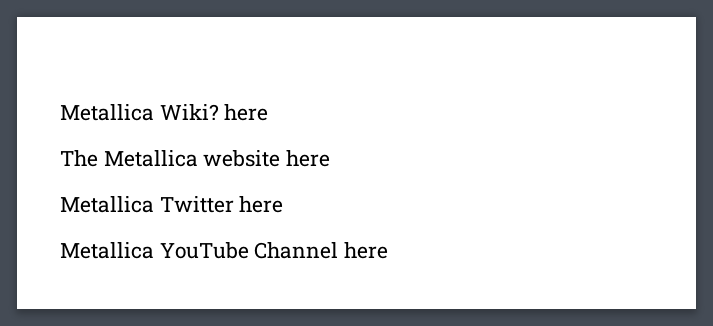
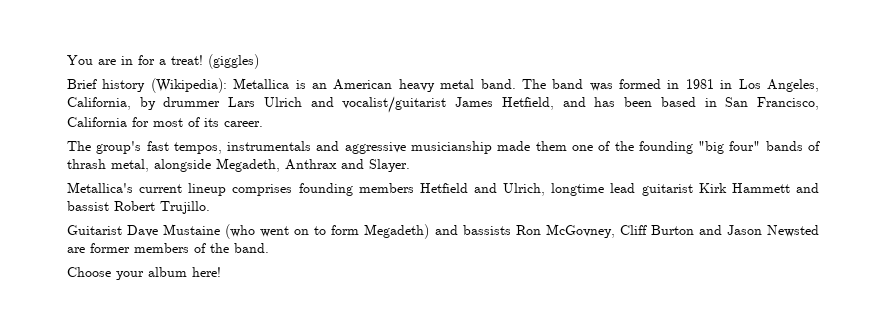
- Metallica Wiki? here
- The Metallica website here
- Metallica Twitter here
- Metallica YouTube Channel here
+ You are in for a treat! (giggles)
+ Brief history (Wikipedia): Metallica is an American heavy metal band. The band was formed in 1981 in Los Angeles, California, by drummer Lars Ulrich and vocalist/guitarist James Hetfield, and has been based in San Francisco, California for most of its career.
+ The group's fast tempos, instrumentals and aggressive musicianship made them one of the founding "big four" bands of thrash metal, alongside Megadeth, Anthrax and Slayer.
+ Metallica's current lineup comprises founding members Hetfield and Ulrich, longtime lead guitarist Kirk Hammett and bassist Robert Trujillo.
+ Guitarist Dave Mustaine (who went on to form Megadeth) and bassists Ron McGovney, Cliff Burton and Jason Newsted are former members of the band.
+ Choose your album here!

